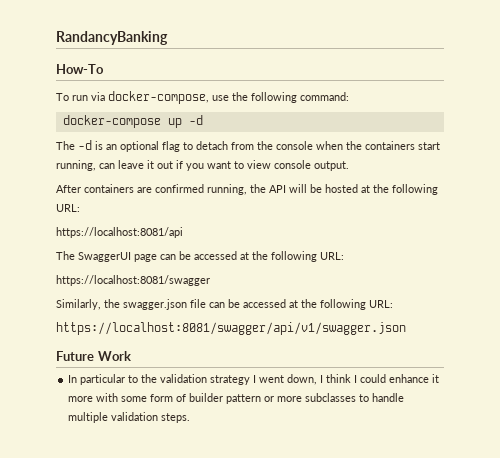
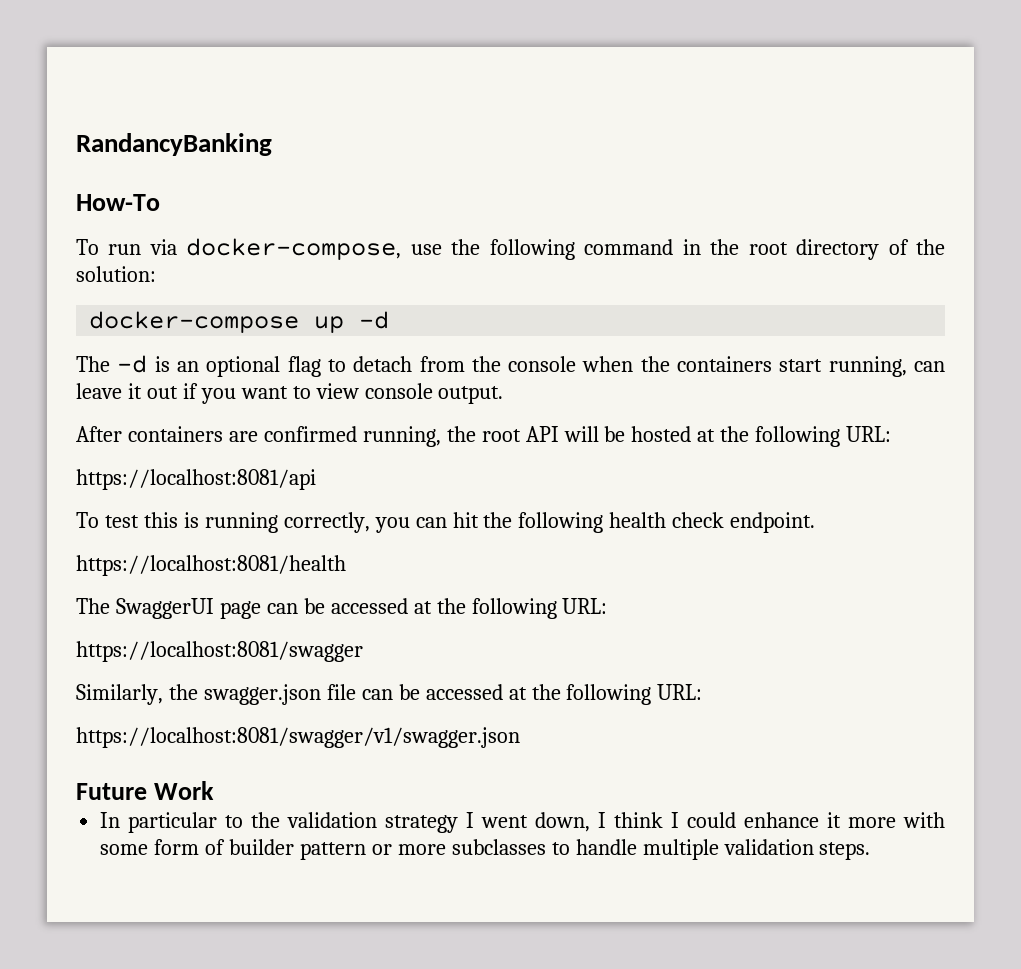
- To run via docker-compose, use the following command:
+ To run via docker-compose, use the following command in the root directory of the solution:
- After containers are confirmed running, the API will be hosted at the following URL:
+ After containers are confirmed running, the root API will be hosted at the following URL:
+ To test this is running correctly, you can hit the following health check endpoint.
+ https://localhost:8081/health
- https://localhost:8081/swagger/api/v1/swagger.json
+ https://localhost:8081/swagger/v1/swagger.json

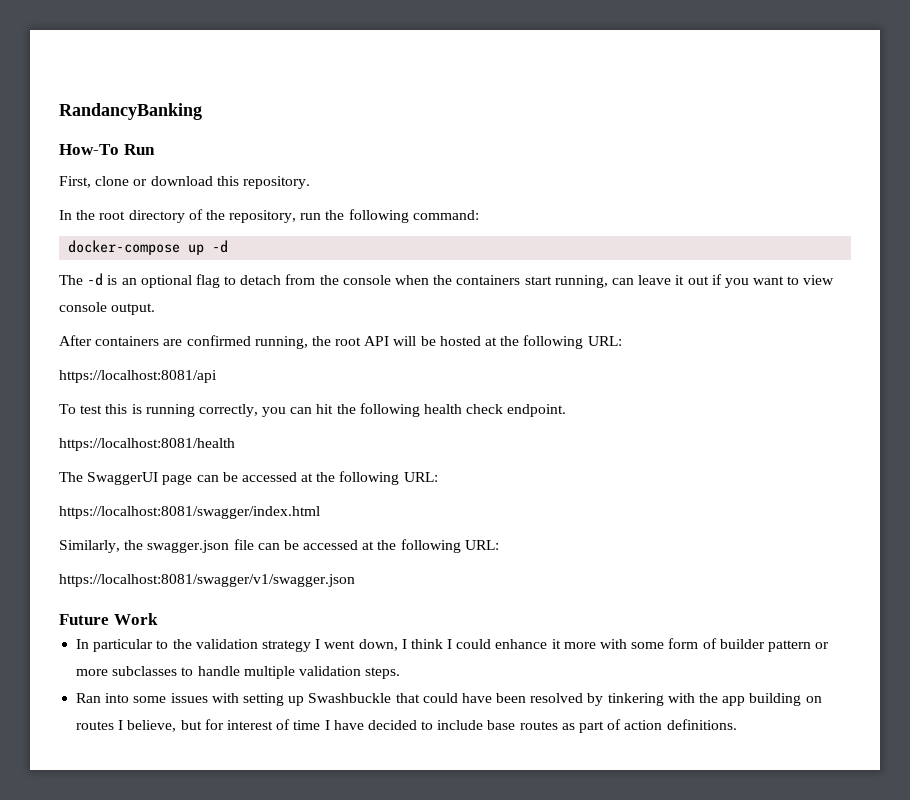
- How-To
- To run via docker-compose, use the following command in the root directory of the solution:
+ How-To Run
+ First, clone or download this repository.
+ In the root directory of the repository, run the following command:
- https://localhost:8081/swagger
+ https://localhost:8081/swagger/index.html
+ Ran into some issues with setting up Swashbuckle that could have been resolved by tinkering with the app building on routes I believe, but for interest of time I have decided to include base routes as part of action definitions.

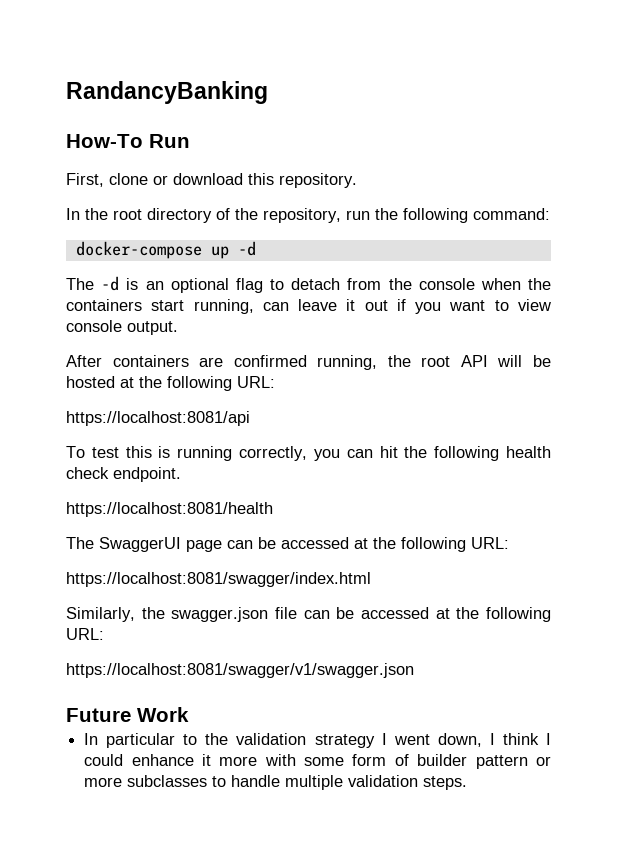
- Ran into some issues with setting up Swashbuckle that could have been resolved by tinkering with the app building on routes I believe, but for interest of time I have decided to include base routes as part of action definitions.

